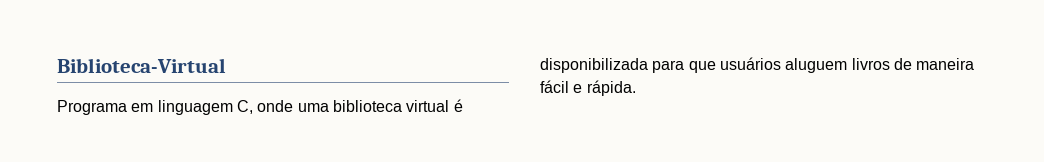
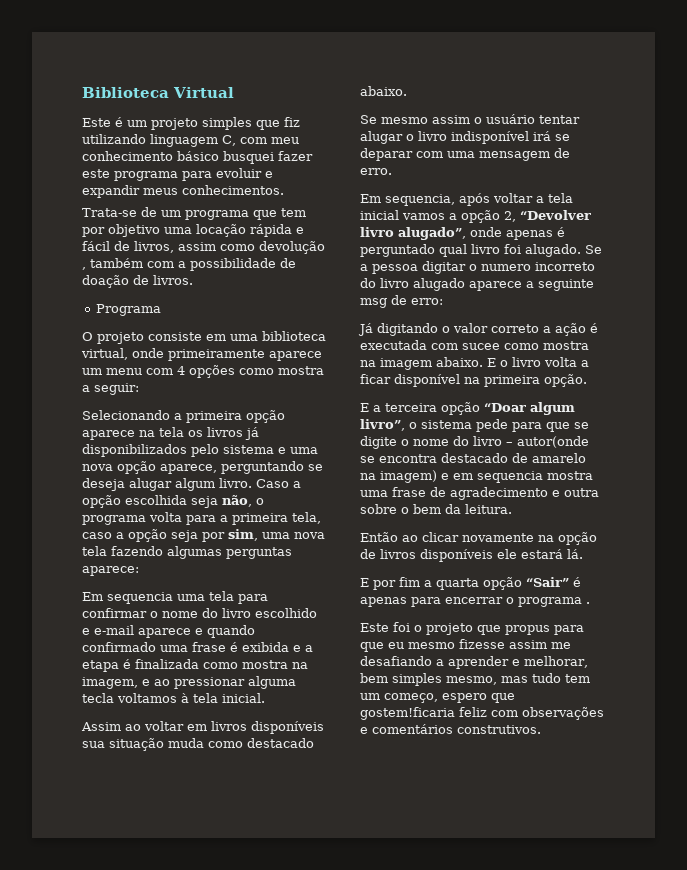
- Biblioteca-Virtual
- Programa em linguagem C, onde uma biblioteca virtual é disponibilizada para que usuários aluguem livros de maneira fácil e rápida.
+ Biblioteca Virtual
+ Este é um projeto simples que fiz utilizando linguagem C, com meu conhecimento básico busquei fazer este programa para evoluir e expandir meus conhecimentos.
+ Trata-se de um programa que tem por objetivo uma locação rápida e fácil de livros, assim como devolução , também com a possibilidade de doação de livros.
+ Programa
+ O projeto consiste em uma biblioteca virtual, onde primeiramente aparece um menu com 4 opções como mostra a seguir:
+ Selecionando a primeira opção aparece na tela os livros já disponibilizados pelo sistema e uma nova opção aparece, perguntando se deseja alugar algum livro. Caso a opção escolhida seja não, o programa volta para a primeira tela, caso a opção seja por sim, uma nova tela fazendo algumas perguntas aparece:
+ Em sequencia uma tela para confirmar o nome do livro escolhido e e-mail aparece e quando confirmado uma frase é exibida e a etapa é finalizada como mostra na imagem, e ao pressionar alguma tecla voltamos à tela inicial.
+ Assim ao voltar em livros disponíveis sua situação muda como destacado abaixo.
+ Se mesmo assim o usuário tentar alugar o livro indisponível irá se deparar com uma mensagem de erro.
+ Em sequencia, após voltar a tela inicial vamos a opção 2, “Devolver livro alugado”, onde apenas é perguntado qual livro foi alugado. Se a pessoa digitar o numero incorreto do livro alugado aparece a seguinte msg de erro:
+ Já digitando o valor correto a ação é executada com sucee como mostra na imagem abaixo. E o livro volta a ficar disponível na primeira opção.
+ E a terceira opção “Doar algum livro”, o sistema pede para que se digite o nome do livro – autor(onde se encontra destacado de amarelo na imagem) e em sequencia mostra uma frase de agradecimento e outra sobre o bem da leitura.
+ Então ao clicar novamente na opção de livros disponíveis ele estará lá.
+ E por fim a quarta opção “Sair” é apenas para encerrar o programa .
+ Este foi o projeto que propus para que eu mesmo fizesse assim me desafiando a aprender e melhorar, bem simples mesmo, mas tudo tem um começo, espero que gostem!ficaria feliz com observações e comentários construtivos.

